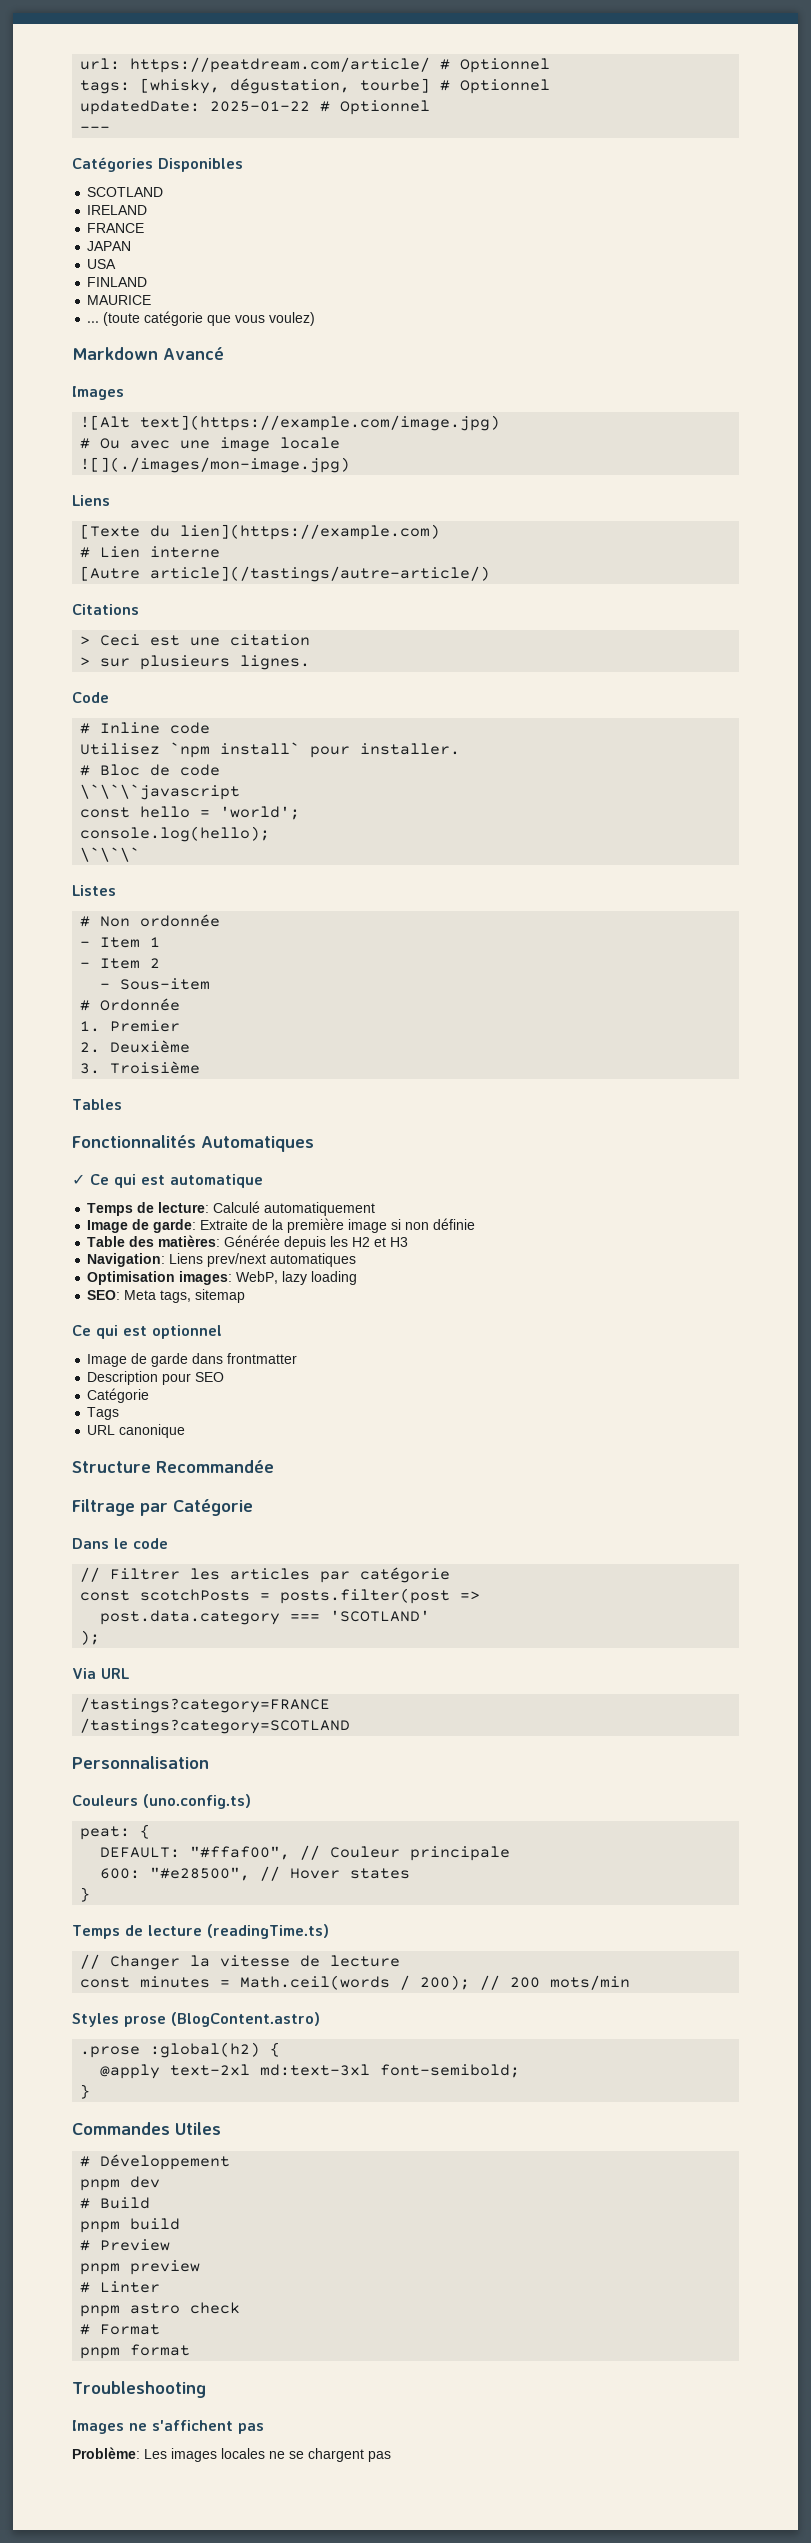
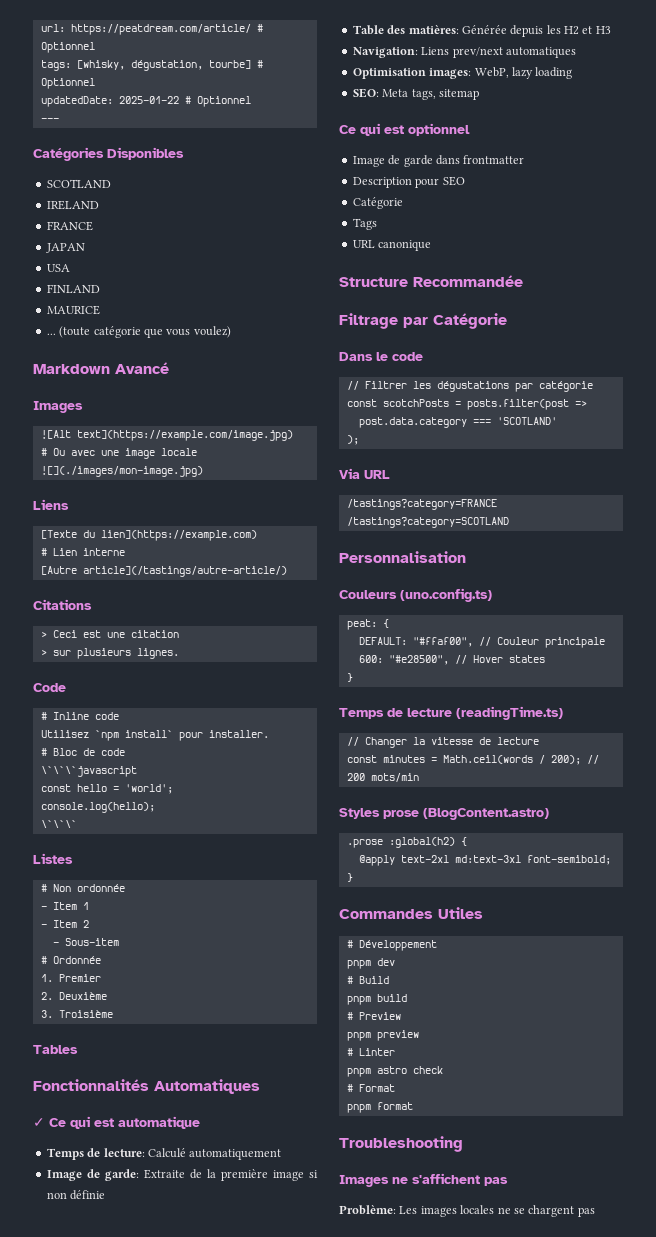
- // Filtrer les articles par catégorie
+ // Filtrer les dégustations par catégorie

